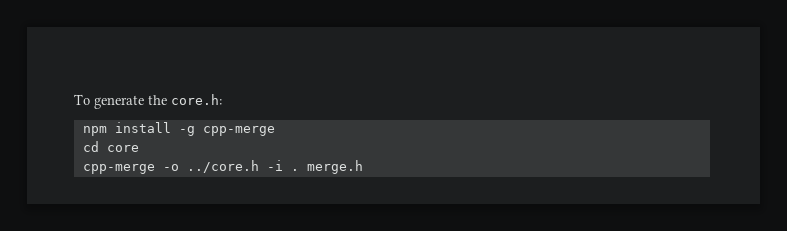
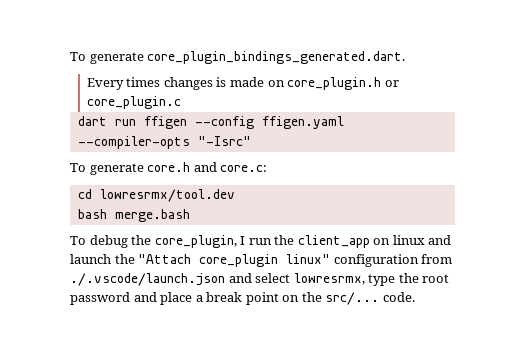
- To generate the core.h:
- npm install -g cpp-merge
- cd core
- cpp-merge -o ../core.h -i . merge.h
+ To generate core_plugin_bindings_generated.dart.
+ Every times changes is made on core_plugin.h or core_plugin.c
+ dart run ffigen --config ffigen.yaml --compiler-opts "-Isrc"
+ To generate core.h and core.c:
+ cd lowresrmx/tool.dev
+ bash merge.bash
+ To debug the core_plugin, I run the client_app on linux and launch the "Attach core_plugin linux" configuration from ./.vscode/launch.json and select lowresrmx, type the root password and place a break point on the src/... code.

